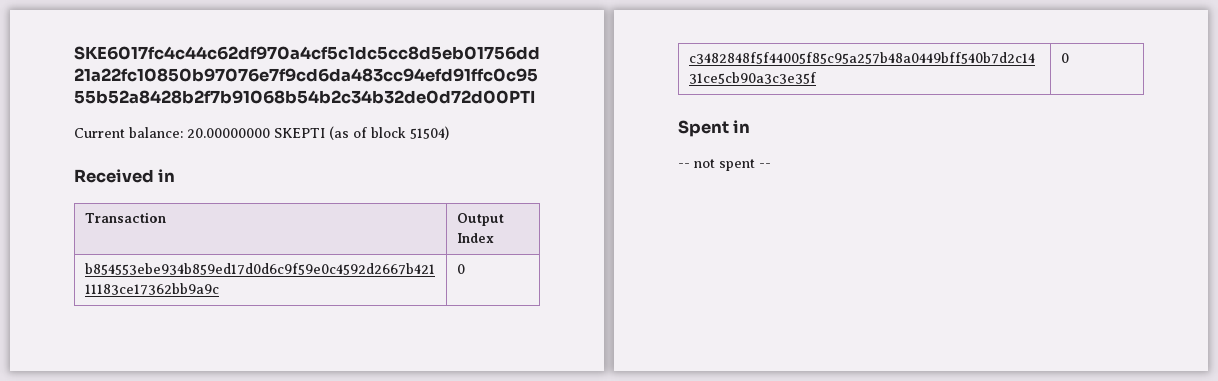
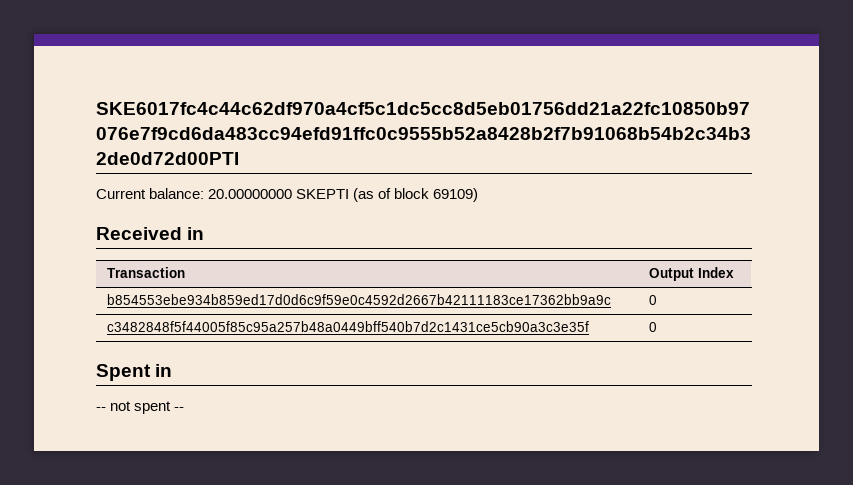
- Current balance: 20.00000000 SKEPTI (as of block 51504)
+ Current balance: 20.00000000 SKEPTI (as of block 69109)

